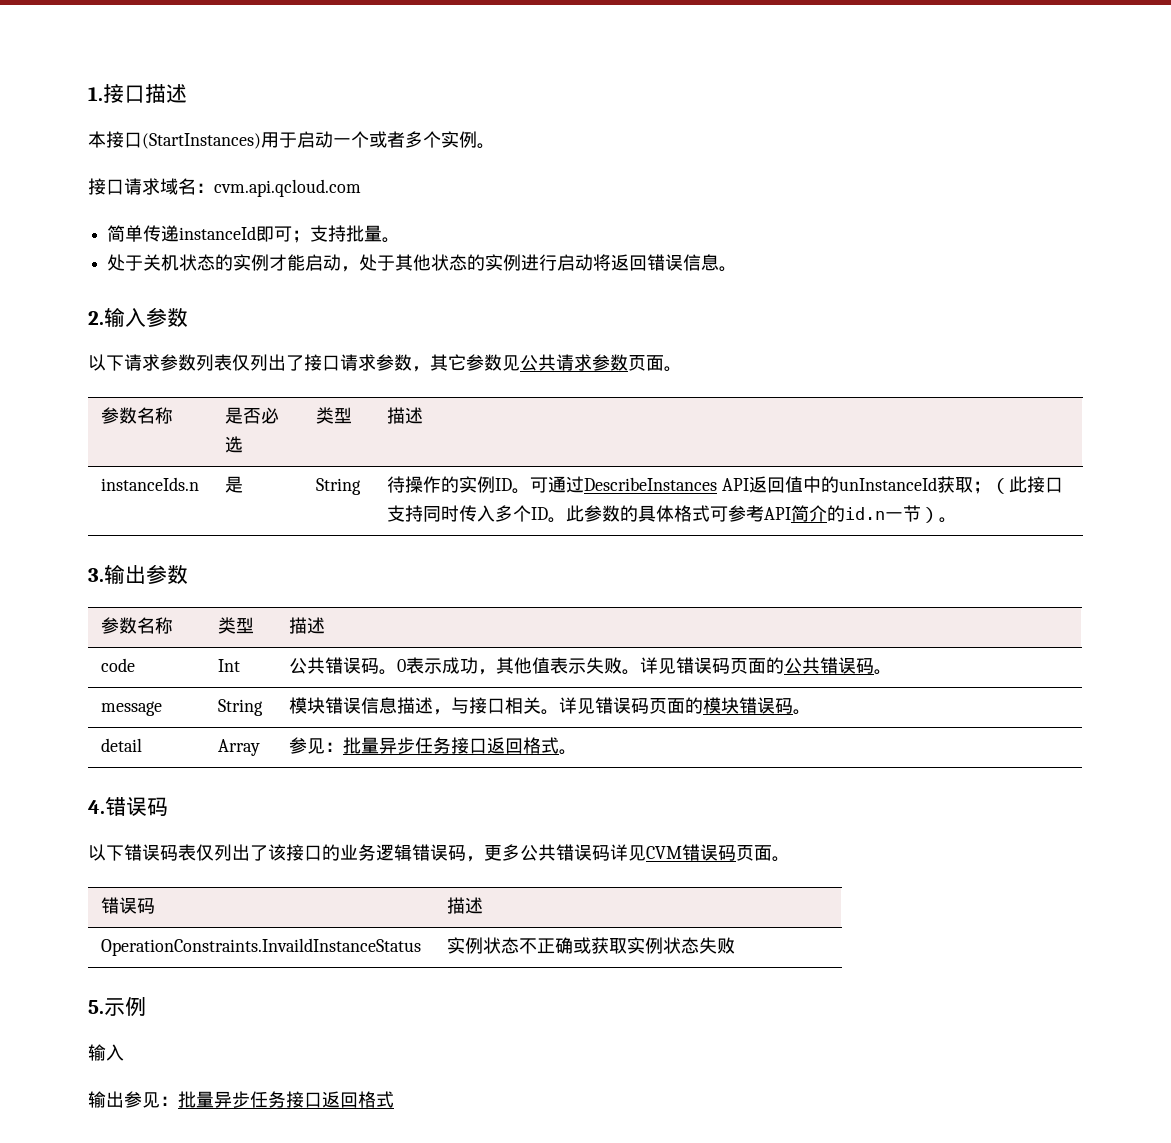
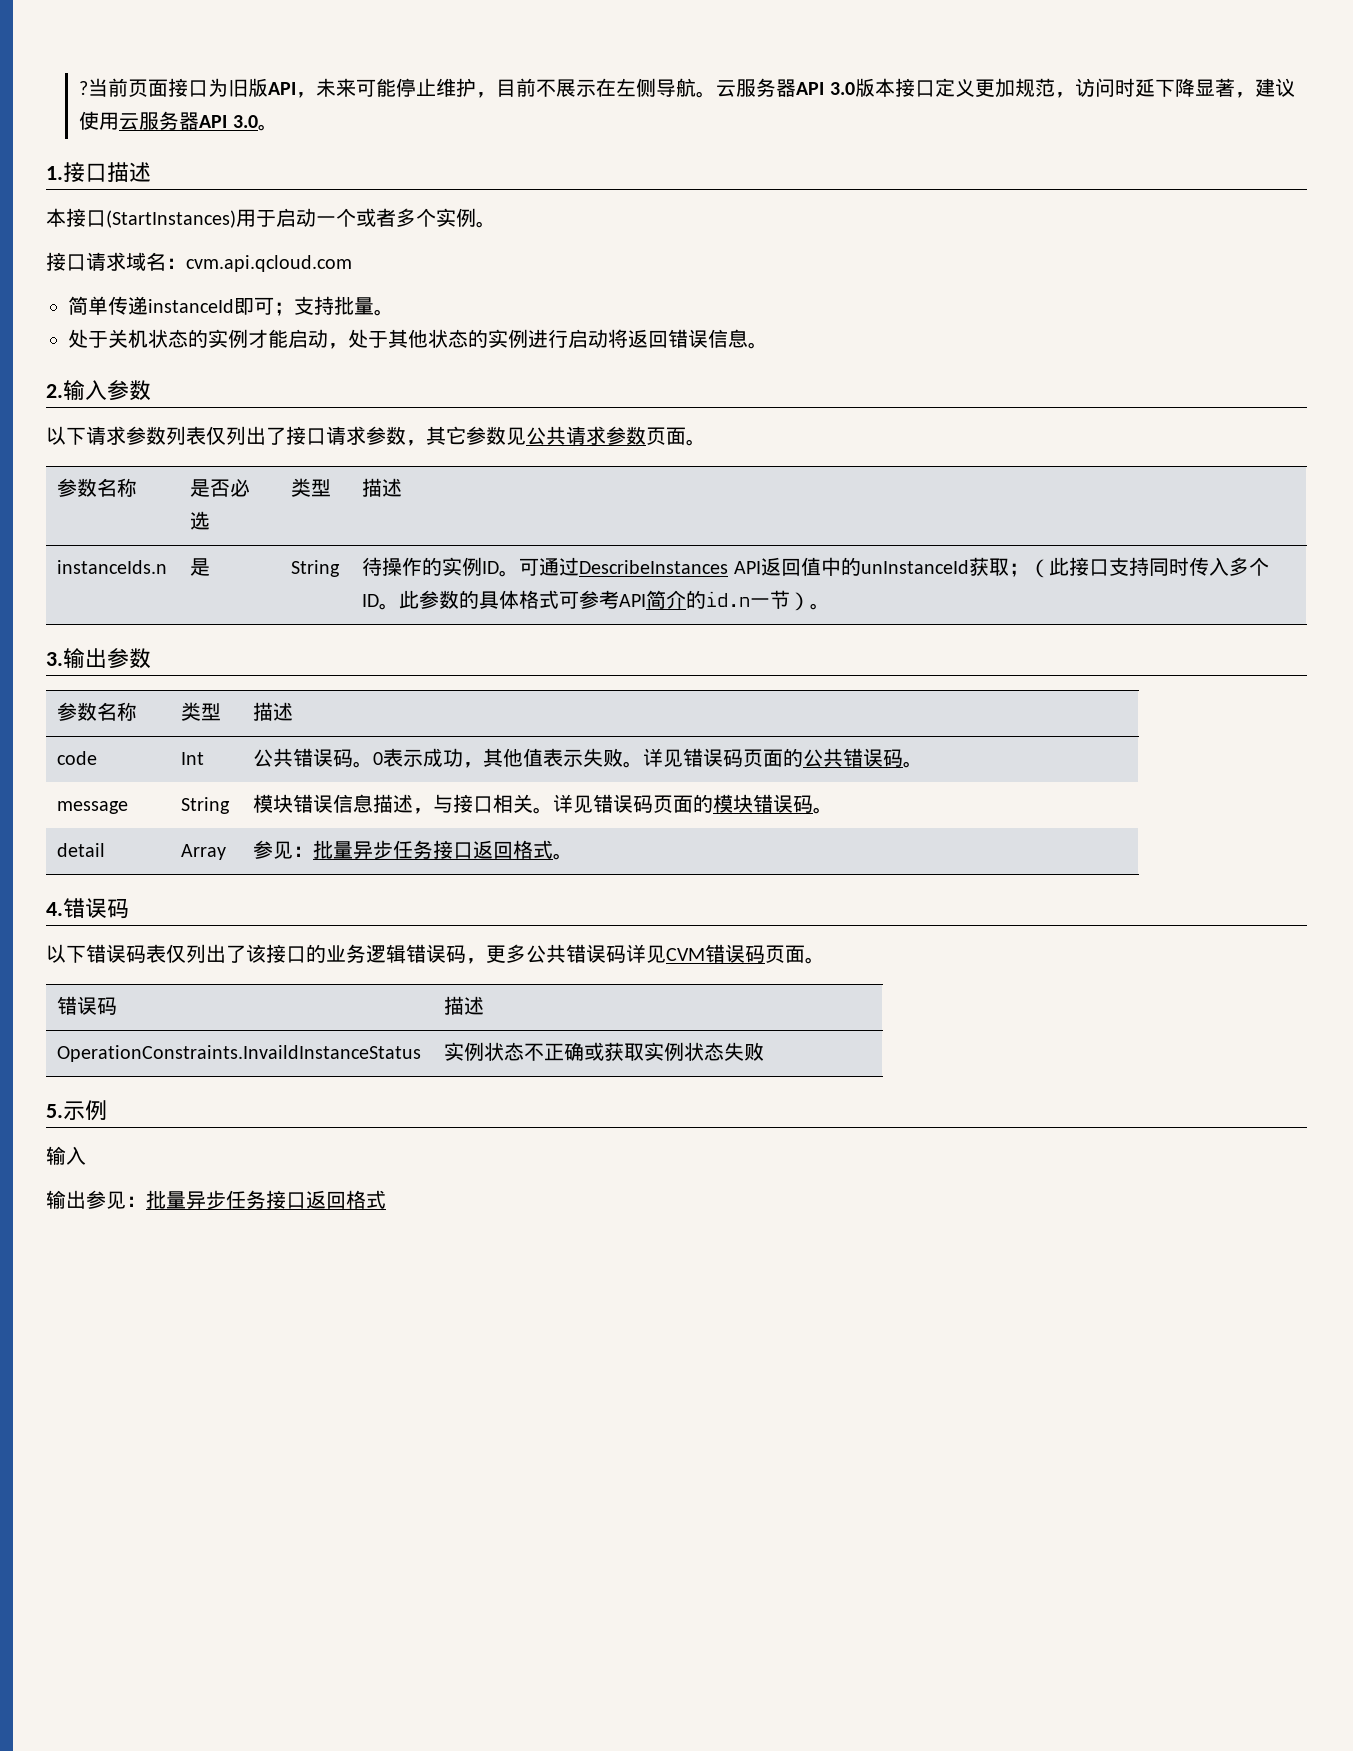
+ ?当前页面接口为旧版API，未来可能停止维护，目前不展示在左侧导航。云服务器API 3.0版本接口定义更加规范，访问时延下降显著，建议使用云服务器API 3.0。

